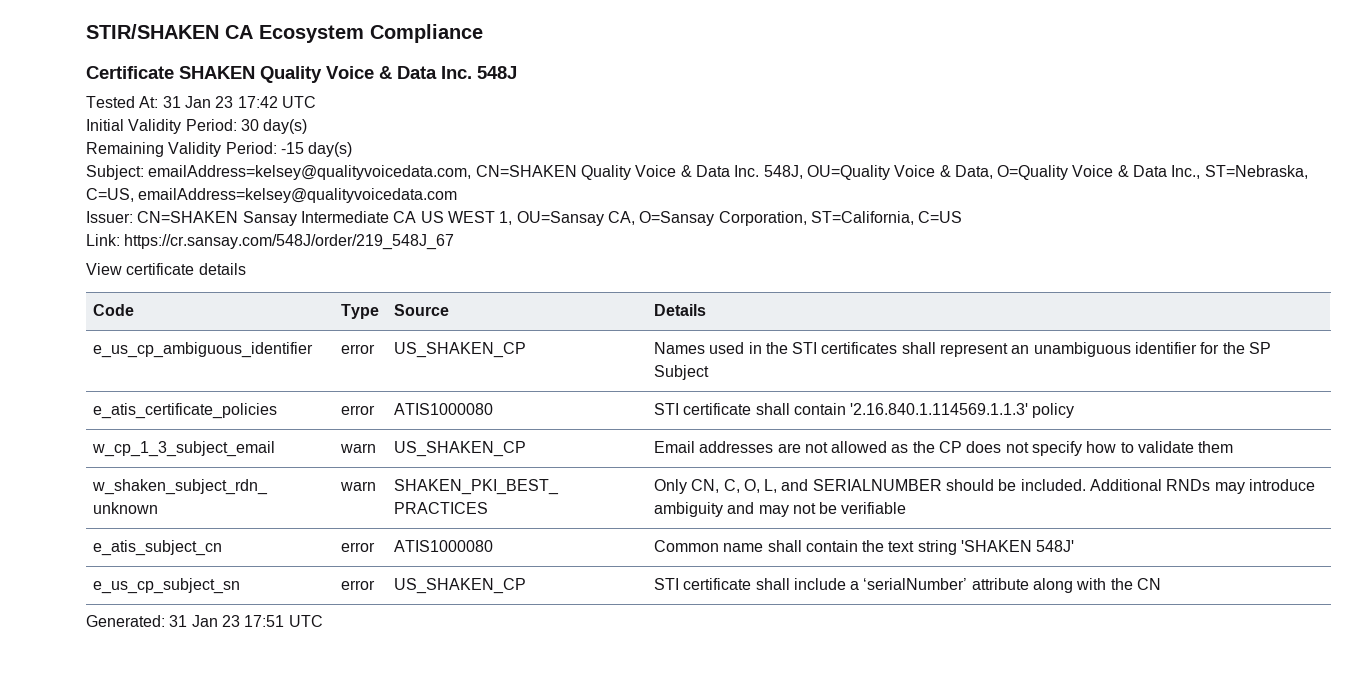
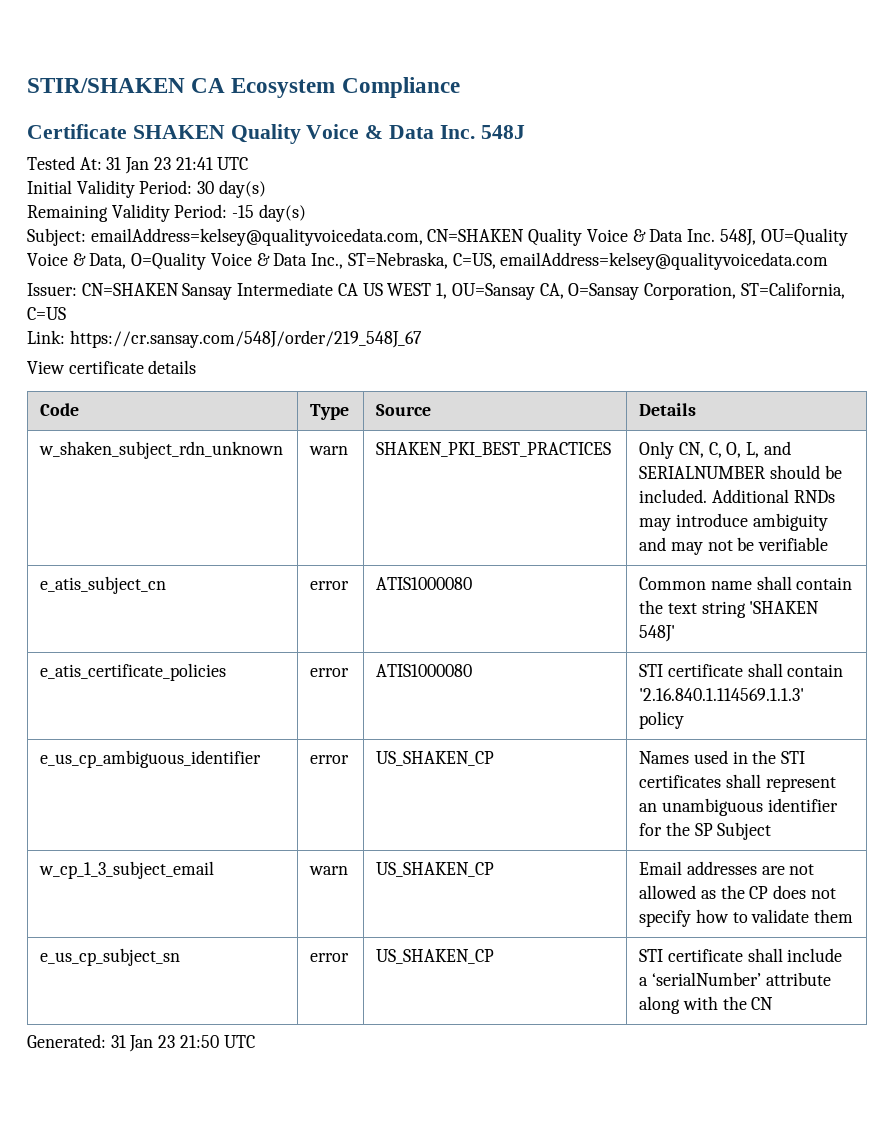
- Tested At: 31 Jan 23 17:42 UTC
+ Tested At: 31 Jan 23 21:41 UTC
- e_us_cp_ambiguous_identifier | error | US_SHAKEN_CP | Names used in the STI certificates shall represent an unambiguous identifier for the SP Subject
- e_atis_certificate_policies | error | ATIS1000080 | STI certificate shall contain '2.16.840.1.114569.1.1.3' policy
- w_cp_1_3_subject_email | warn | US_SHAKEN_CP | Email addresses are not allowed as the CP does not specify how to validate them
+ e_atis_certificate_policies | error | ATIS1000080 | STI certificate shall contain '2.16.840.1.114569.1.1.3' policy
+ e_us_cp_ambiguous_identifier | error | US_SHAKEN_CP | Names used in the STI certificates shall represent an unambiguous identifier for the SP Subject
+ w_cp_1_3_subject_email | warn | US_SHAKEN_CP | Email addresses are not allowed as the CP does not specify how to validate them
- Generated: 31 Jan 23 17:51 UTC
+ Generated: 31 Jan 23 21:50 UTC

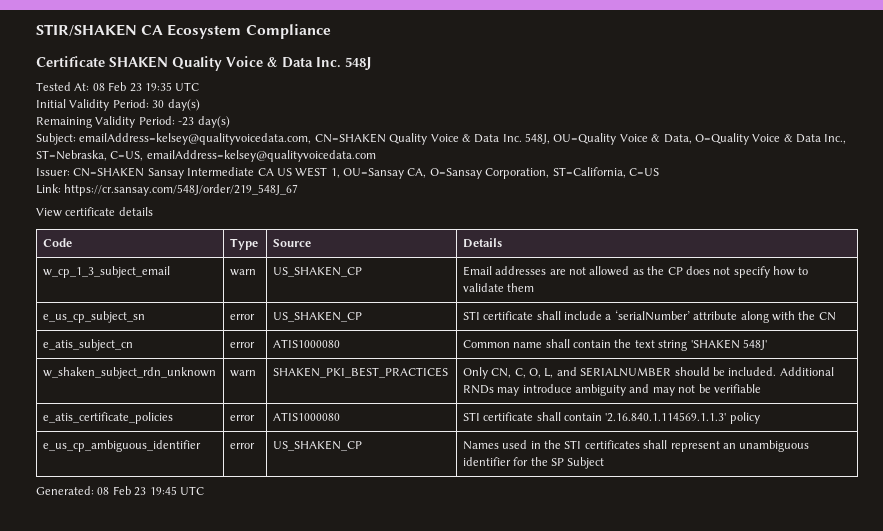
- Tested At: 31 Jan 23 21:41 UTC
+ Tested At: 08 Feb 23 19:35 UTC
- Remaining Validity Period: -15 day(s)
+ Remaining Validity Period: -23 day(s)
- w_shaken_subject_rdn_unknown | warn | SHAKEN_PKI_BEST_PRACTICES | Only CN, C, O, L, and SERIALNUMBER should be included. Additional RNDs may introduce ambiguity and may not be verifiable
- e_atis_subject_cn | error | ATIS1000080 | Common name shall contain the text string 'SHAKEN 548J'
- e_atis_certificate_policies | error | ATIS1000080 | STI certificate shall contain '2.16.840.1.114569.1.1.3' policy
- e_us_cp_ambiguous_identifier | error | US_SHAKEN_CP | Names used in the STI certificates shall represent an unambiguous identifier for the SP Subject
- Generated: 31 Jan 23 21:50 UTC
+ e_atis_subject_cn | error | ATIS1000080 | Common name shall contain the text string 'SHAKEN 548J'
+ w_shaken_subject_rdn_unknown | warn | SHAKEN_PKI_BEST_PRACTICES | Only CN, C, O, L, and SERIALNUMBER should be included. Additional RNDs may introduce ambiguity and may not be verifiable
+ e_atis_certificate_policies | error | ATIS1000080 | STI certificate shall contain '2.16.840.1.114569.1.1.3' policy
+ e_us_cp_ambiguous_identifier | error | US_SHAKEN_CP | Names used in the STI certificates shall represent an unambiguous identifier for the SP Subject
+ Generated: 08 Feb 23 19:45 UTC

